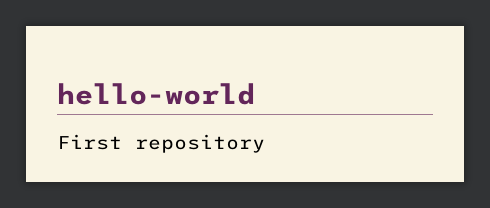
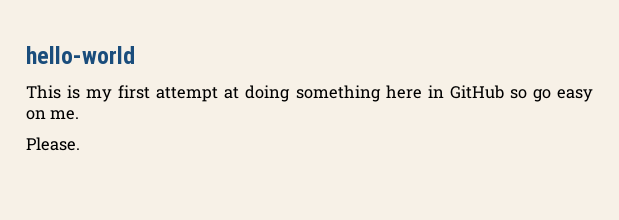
- First repository
+ This is my first attempt at doing something here in GitHub so go easy on me.
+ Please.

